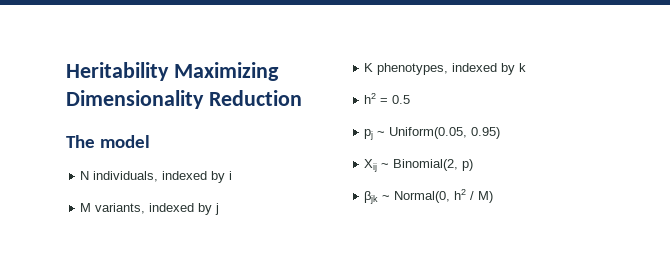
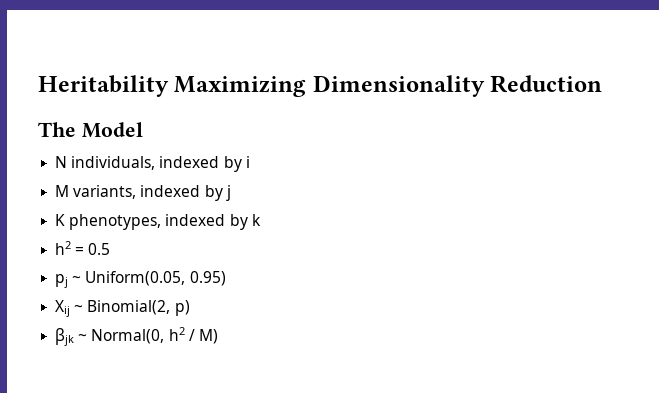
- The model
+ The Model

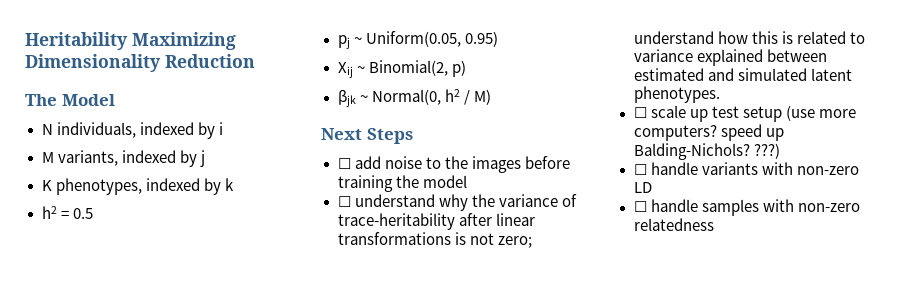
+ Next Steps
+ ☐ add noise to the images before training the model
+ ☐ understand why the variance of trace-heritability after linear transformations is not zero; understand how this is related to variance explained between estimated and simulated latent phenotypes.
+ ☐ scale up test setup (use more computers? speed up Balding-Nichols? ???)
+ ☐ handle variants with non-zero LD
+ ☐ handle samples with non-zero relatedness

